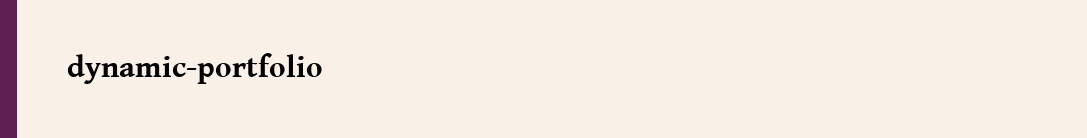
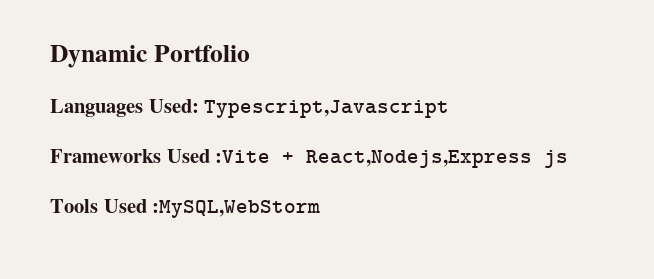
- dynamic-portfolio
+ Dynamic Portfolio
+ Languages Used: Typescript,Javascript
+ Frameworks Used :Vite + React,Nodejs,Express js
+ Tools Used :MySQL,WebStorm

